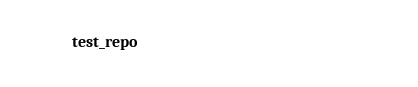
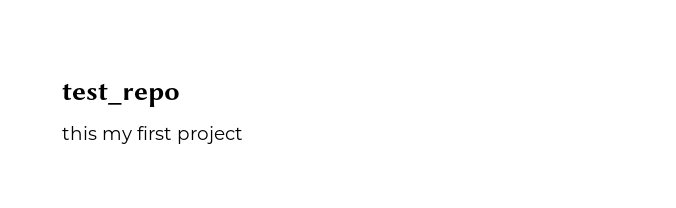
+ this my first project

